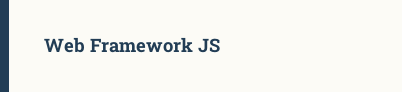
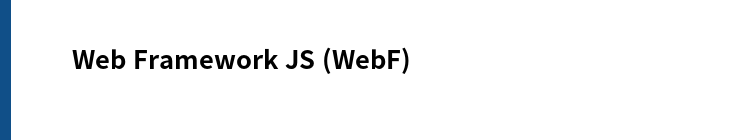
- Web Framework JS
+ Web Framework JS (WebF)

